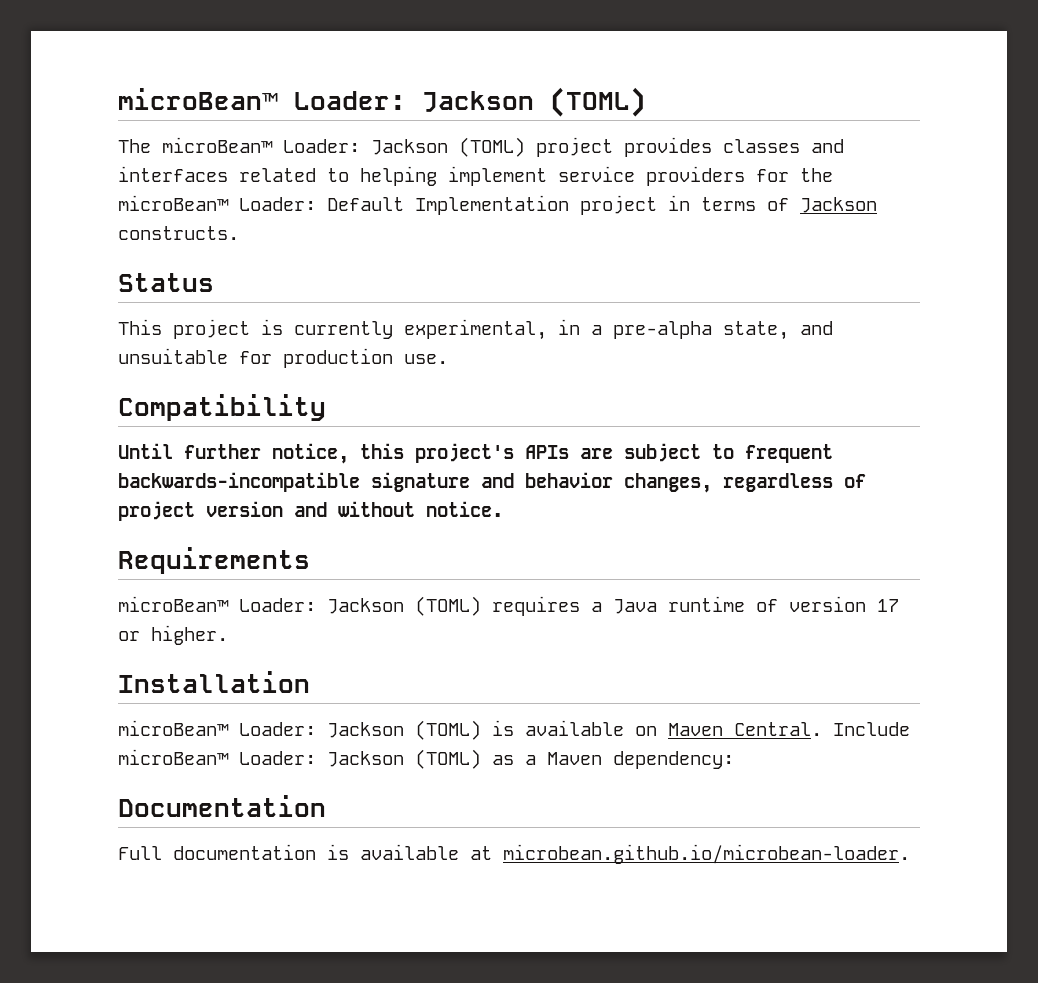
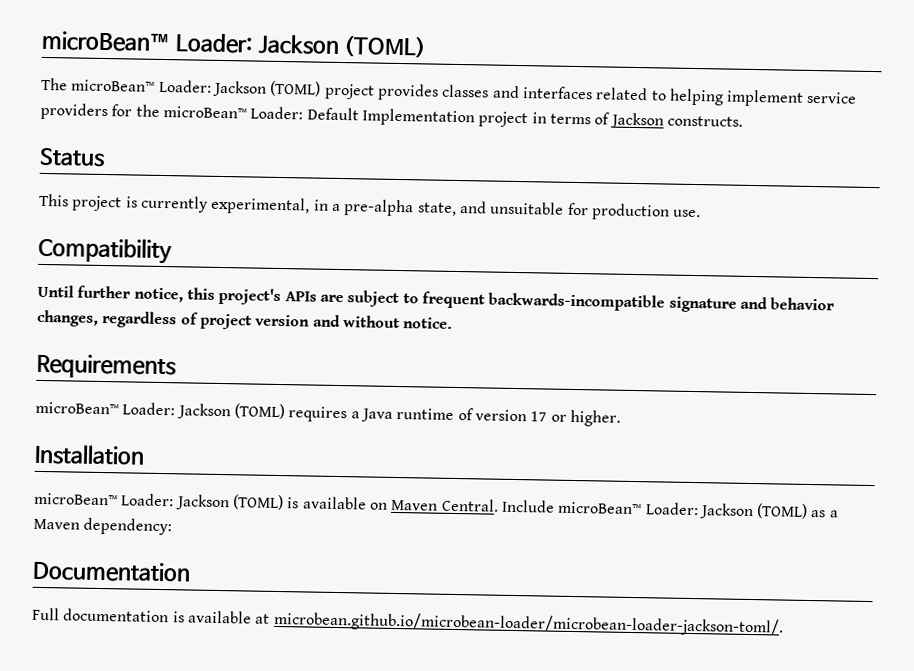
- Full documentation is available at microbean.github.io/microbean-loader.
+ Full documentation is available at microbean.github.io/microbean-loader/microbean-loader-jackson-toml/.

